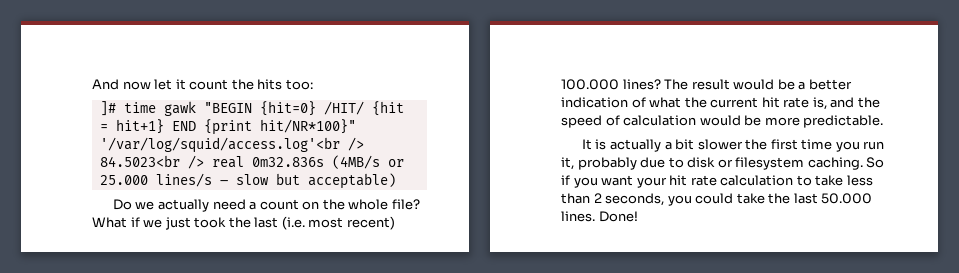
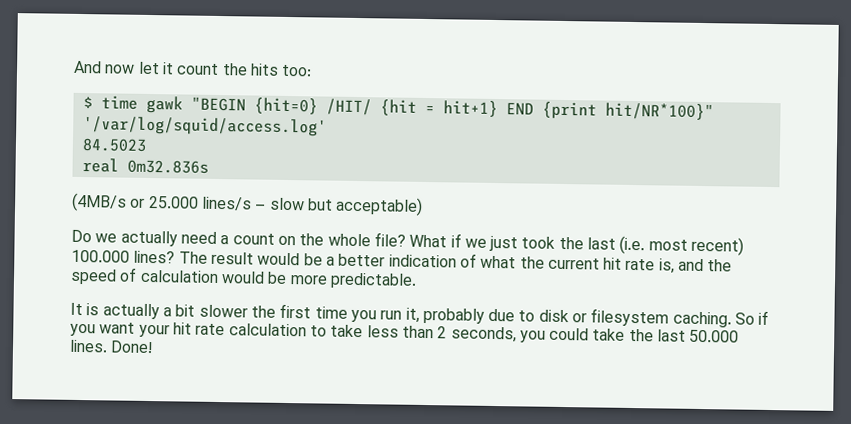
- ]# time gawk "BEGIN {hit=0} /HIT/ {hit = hit+1} END {print hit/NR*100}" '/var/log/squid/access.log'<br /> 84.5023<br /> real 0m32.836s (4MB/s or 25.000 lines/s – slow but acceptable)
+ $ time gawk "BEGIN {hit=0} /HIT/ {hit = hit+1} END {print hit/NR*100}" '/var/log/squid/access.log'
+ 84.5023
+ real 0m32.836s
+ (4MB/s or 25.000 lines/s – slow but acceptable)

